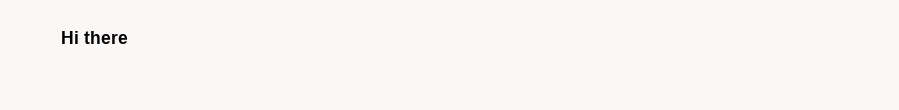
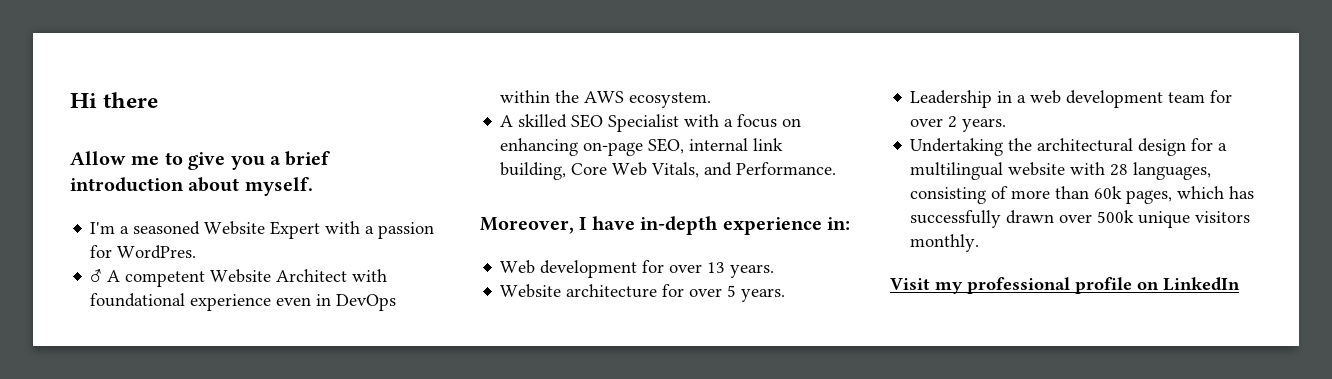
+ Allow me to give you a brief introduction about myself.
+ I'm a seasoned Website Expert with a passion for WordPres.
+ ♂ A competent Website Architect with foundational experience even in DevOps within the AWS ecosystem.
+ A skilled SEO Specialist with a focus on enhancing on-page SEO, internal link building, Core Web Vitals, and Performance.
+ Moreover, I have in-depth experience in:
+ Web development for over 13 years.
+ Website architecture for over 5 years.
+ Leadership in a web development team for over 2 years.
+ Undertaking the architectural design for a multilingual website with 28 languages, consisting of more than 60k pages, which has successfully drawn over 500k unique visitors monthly.
+ Visit my professional profile on LinkedIn

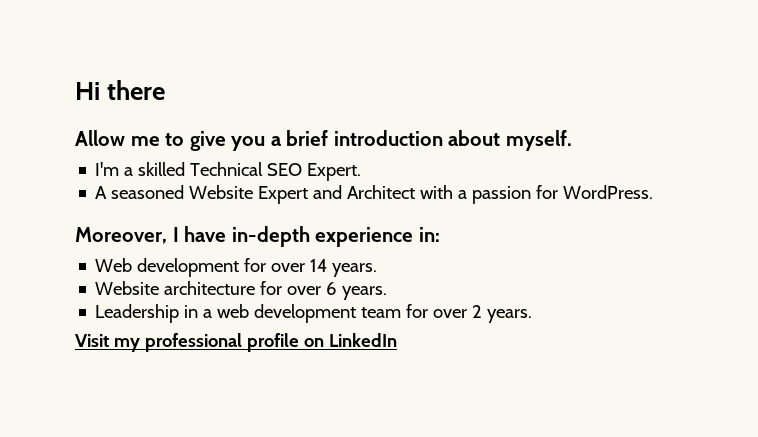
- I'm a seasoned Website Expert with a passion for WordPres.
- ♂ A competent Website Architect with foundational experience even in DevOps within the AWS ecosystem.
- A skilled SEO Specialist with a focus on enhancing on-page SEO, internal link building, Core Web Vitals, and Performance.
+ I'm a skilled Technical SEO Expert.
+ A seasoned Website Expert and Architect with a passion for WordPress.
- Web development for over 13 years.
+ Web development for over 14 years.
- Website architecture for over 5 years.
+ Website architecture for over 6 years.
- Undertaking the architectural design for a multilingual website with 28 languages, consisting of more than 60k pages, which has successfully drawn over 500k unique visitors monthly.

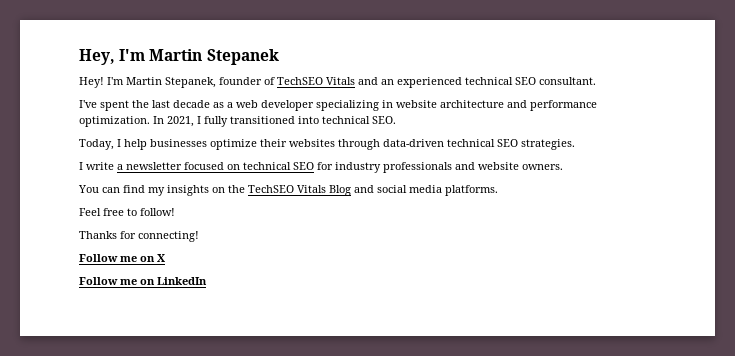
- Hi there
- Allow me to give you a brief introduction about myself.
- I'm a skilled Technical SEO Expert.
- A seasoned Website Expert and Architect with a passion for WordPress.
- Moreover, I have in-depth experience in:
- Web development for over 14 years.
- Website architecture for over 6 years.
- Leadership in a web development team for over 2 years.
- Visit my professional profile on LinkedIn
+ Hey, I'm Martin Stepanek
+ Hey! I'm Martin Stepanek, founder of TechSEO Vitals and an experienced technical SEO consultant.
+ I've spent the last decade as a web developer specializing in website architecture and performance optimization. In 2021, I fully transitioned into technical SEO.
+ Today, I help businesses optimize their websites through data-driven technical SEO strategies.
+ I write a newsletter focused on technical SEO for industry professionals and website owners.
+ You can find my insights on the TechSEO Vitals Blog and social media platforms.
+ Feel free to follow!
+ Thanks for connecting!
+ Follow me on X
+ Follow me on LinkedIn

